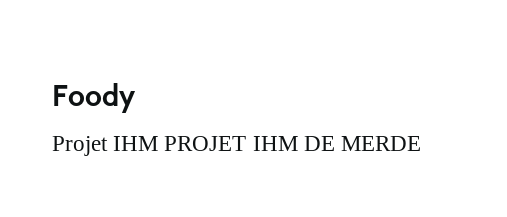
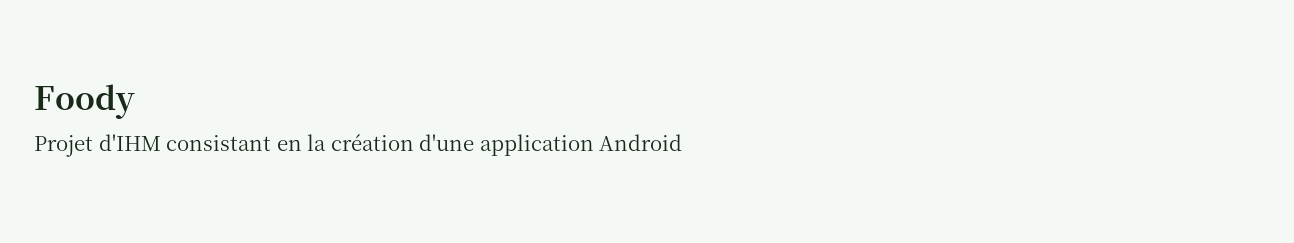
- Projet IHM PROJET IHM DE MERDE
+ Projet d'IHM consistant en la création d'une application Android

